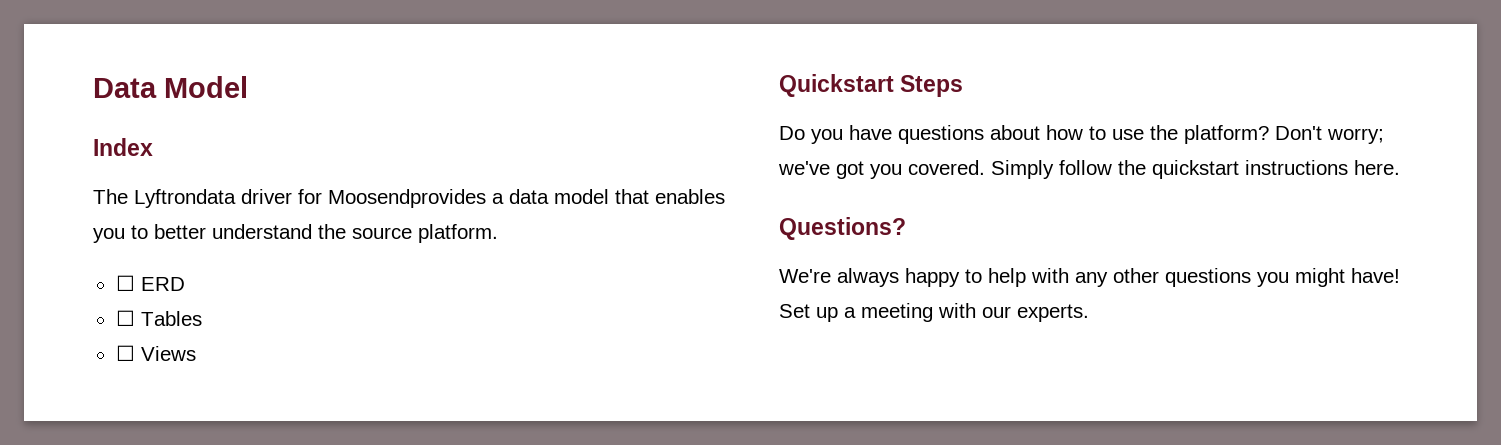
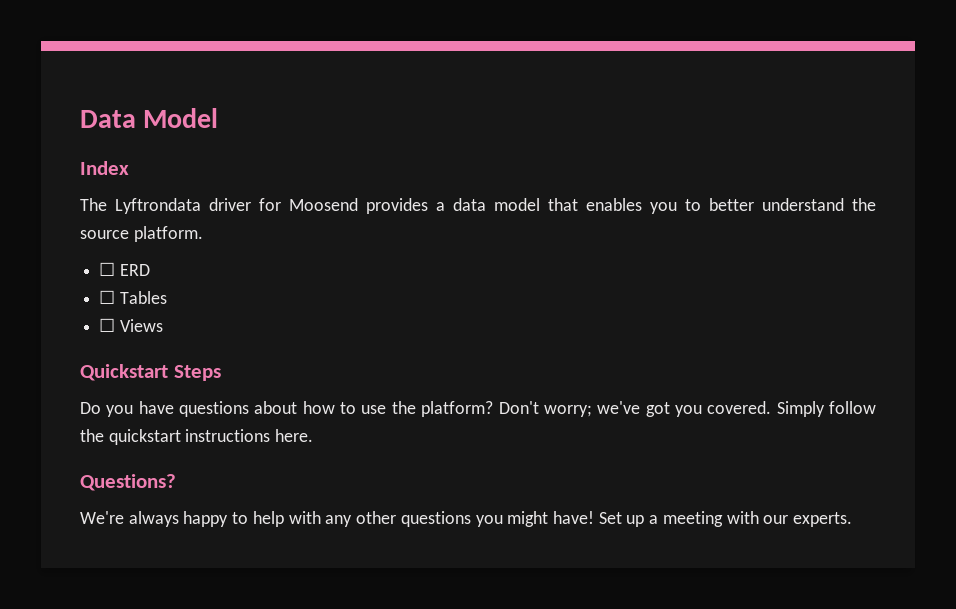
- The Lyftrondata driver for Moosendprovides a data model that enables you to better understand the source platform.
+ The Lyftrondata driver for Moosend provides a data model that enables you to better understand the source platform.

